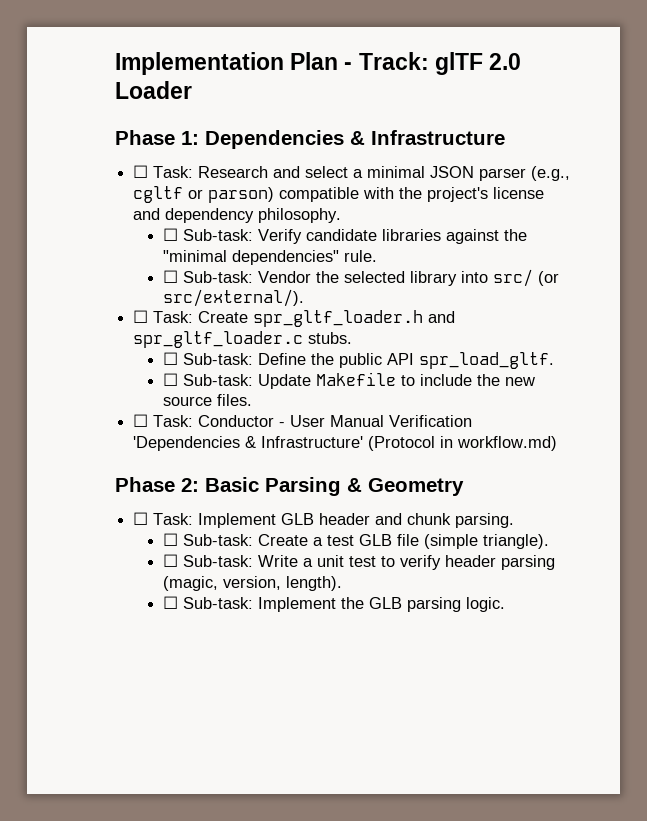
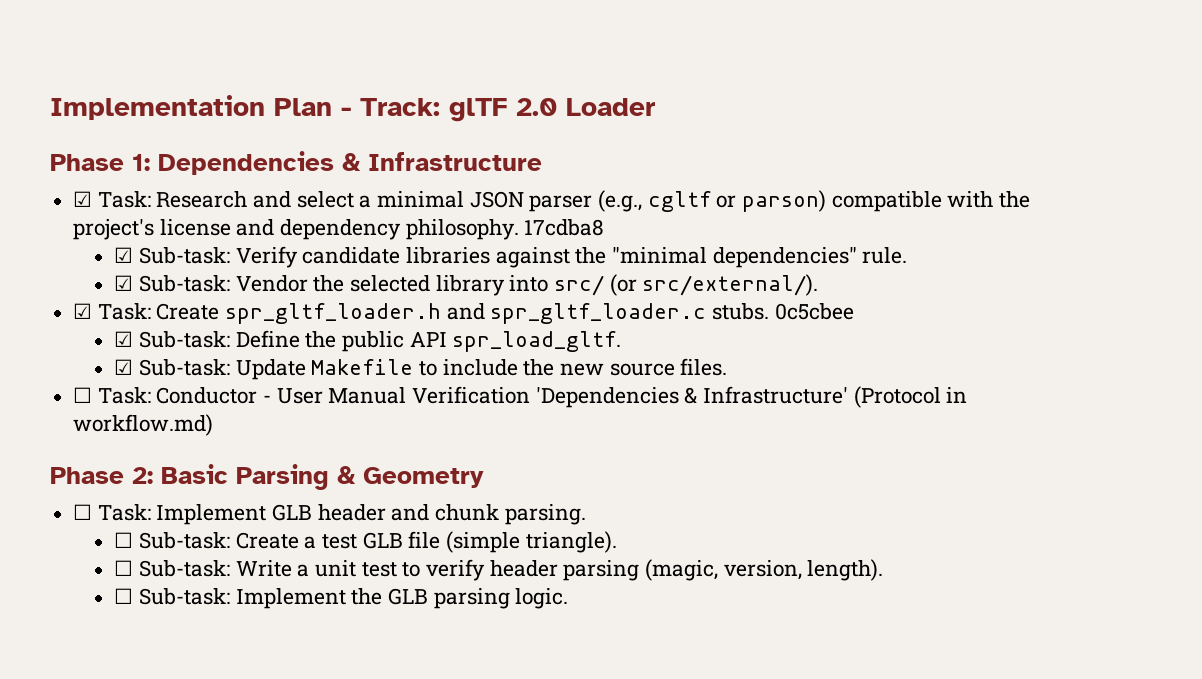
- ☐ Task: Research and select a minimal JSON parser (e.g., cgltf or parson) compatible with the project's license and dependency philosophy.
- ☐ Sub-task: Verify candidate libraries against the "minimal dependencies" rule.
+ ☑ Task: Research and select a minimal JSON parser (e.g., cgltf or parson) compatible with the project's license and dependency philosophy. 17cdba8
+ ☑ Sub-task: Verify candidate libraries against the "minimal dependencies" rule.
- ☐ Sub-task: Vendor the selected library into src/ (or src/external/).
+ ☑ Sub-task: Vendor the selected library into src/ (or src/external/).
- ☐ Task: Create spr_gltf_loader.h and spr_gltf_loader.c stubs.
- ☐ Sub-task: Define the public API spr_load_gltf.
+ ☑ Task: Create spr_gltf_loader.h and spr_gltf_loader.c stubs. 0c5cbee
+ ☑ Sub-task: Define the public API spr_load_gltf.
- ☐ Sub-task: Update Makefile to include the new source files.
+ ☑ Sub-task: Update Makefile to include the new source files.

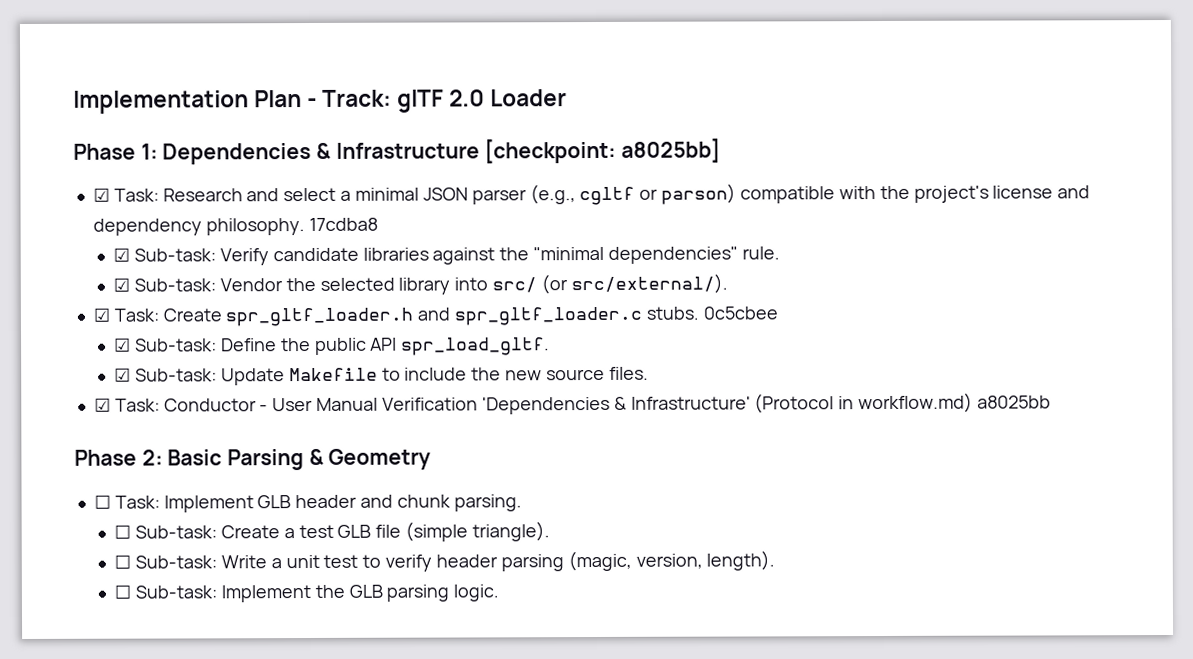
- Phase 1: Dependencies & Infrastructure
+ Phase 1: Dependencies & Infrastructure [checkpoint: a8025bb]
- ☐ Task: Conductor - User Manual Verification 'Dependencies & Infrastructure' (Protocol in workflow.md)
+ ☑ Task: Conductor - User Manual Verification 'Dependencies & Infrastructure' (Protocol in workflow.md) a8025bb

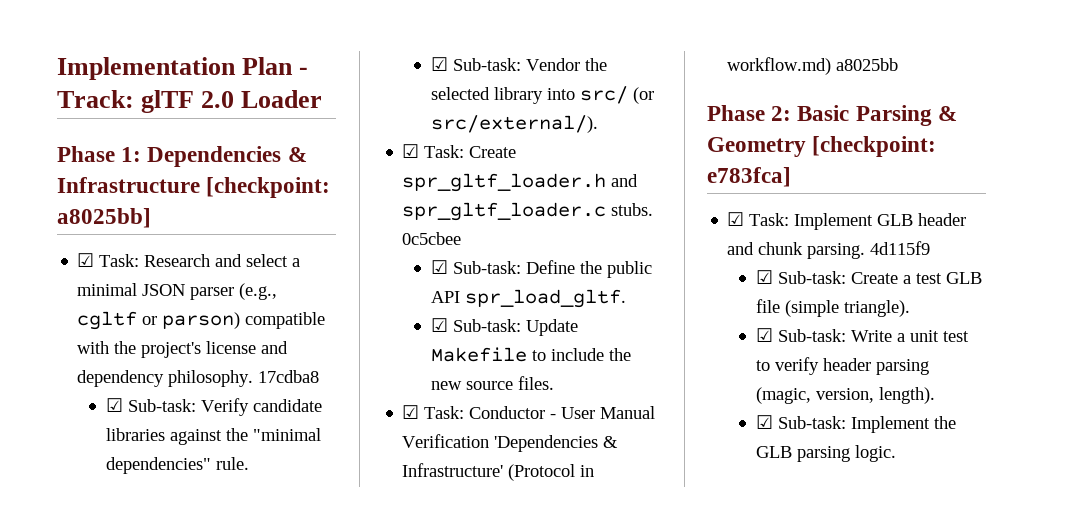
- Phase 2: Basic Parsing & Geometry
- ☐ Task: Implement GLB header and chunk parsing.
- ☐ Sub-task: Create a test GLB file (simple triangle).
+ Phase 2: Basic Parsing & Geometry [checkpoint: e783fca]
+ ☑ Task: Implement GLB header and chunk parsing. 4d115f9
+ ☑ Sub-task: Create a test GLB file (simple triangle).
- ☐ Sub-task: Write a unit test to verify header parsing (magic, version, length).
+ ☑ Sub-task: Write a unit test to verify header parsing (magic, version, length).
- ☐ Sub-task: Implement the GLB parsing logic.
+ ☑ Sub-task: Implement the GLB parsing logic.

